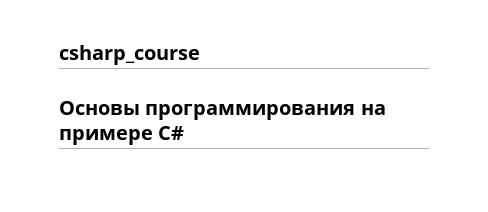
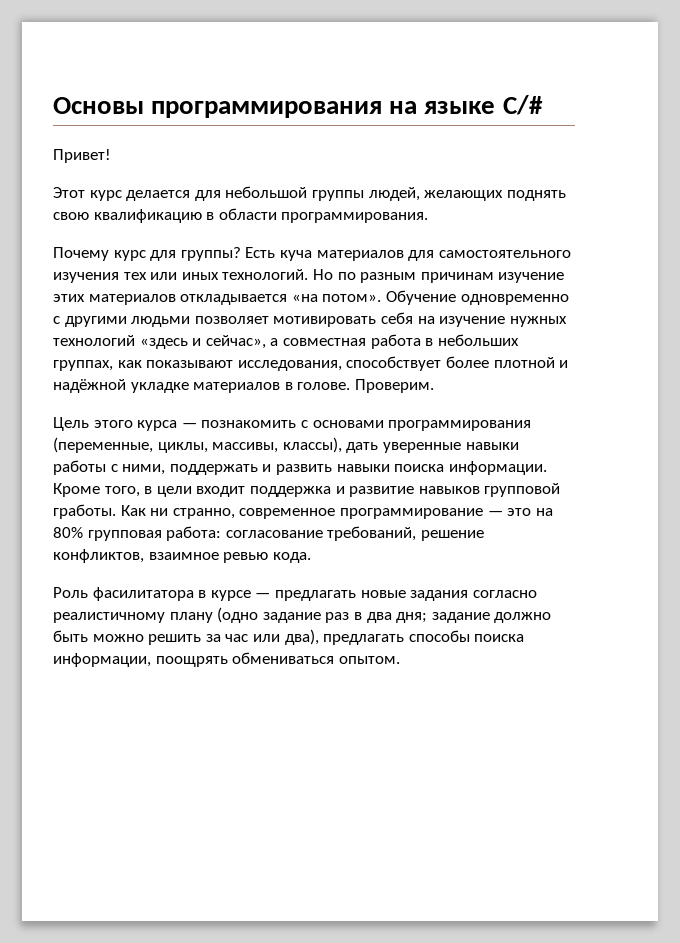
- csharp_course
- Основы программирования на примере C#
+ Основы программирования на языке C/#
+ Привет!
+ Этот курс делается для небольшой группы людей, желающих поднять свою квалификацию в области программирования.
+ Почему курс для группы? Есть куча материалов для самостоятельного изучения тех или иных технологий. Но по разным причинам изучение этих материалов откладывается «на потом». Обучение одновременно с другими людьми позволяет мотивировать себя на изучение нужных технологий «здесь и сейчас», а совместная работа в небольших группах, как показывают исследования, способствует более плотной и надёжной укладке материалов в голове. Проверим.
+ Цель этого курса — познакомить с основами программирования (переменные, циклы, массивы, классы), дать уверенные навыки работы с ними, поддержать и развить навыки поиска информации. Кроме того, в цели входит поддержка и развитие навыков групповой гработы. Как ни странно, современное программирование — это на 80% групповая работа: согласование требований, решение конфликтов, взаимное ревью кода.
+ Роль фасилитатора в курсе — предлагать новые задания согласно реалистичному плану (одно задание раз в два дня; задание должно быть можно решить за час или два), предлагать способы поиска информации, поощрять обмениваться опытом.

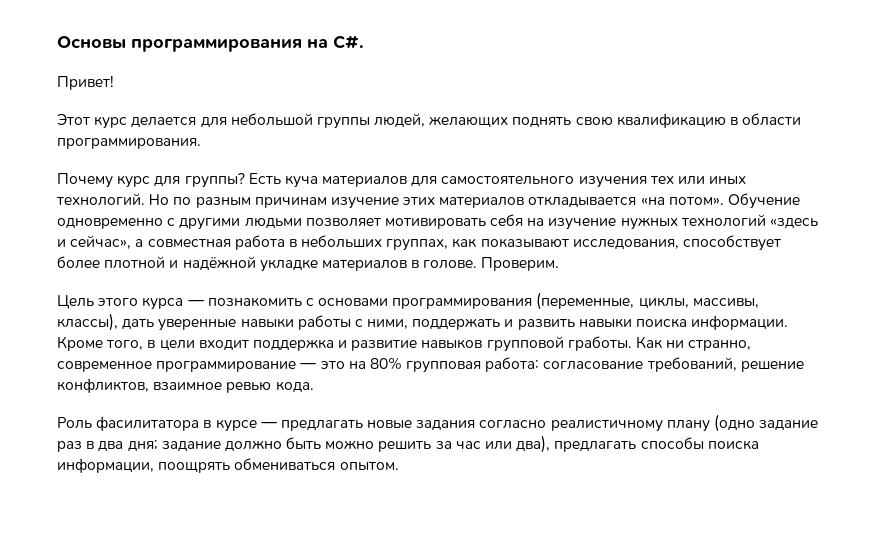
- Основы программирования на языке C/#
+ Основы программирования на C#.

